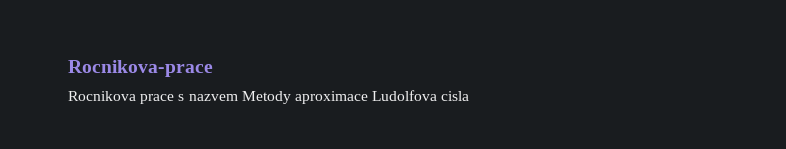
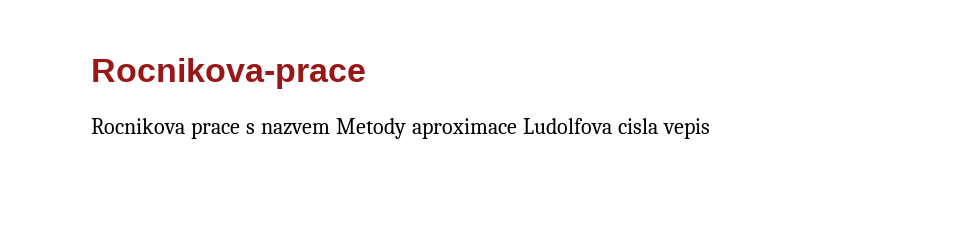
- Rocnikova prace s nazvem Metody aproximace Ludolfova cisla
+ Rocnikova prace s nazvem Metody aproximace Ludolfova cisla vepis

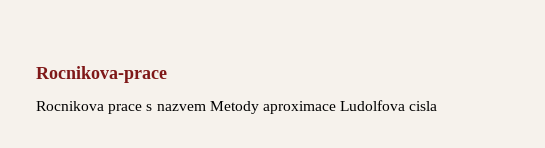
- Rocnikova prace s nazvem Metody aproximace Ludolfova cisla vepis
+ Rocnikova prace s nazvem Metody aproximace Ludolfova cisla

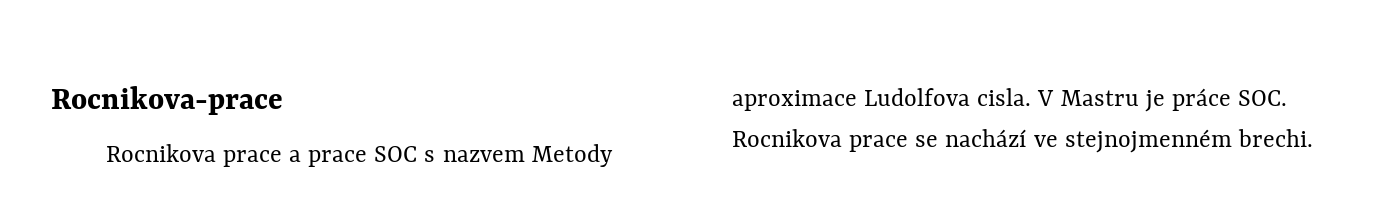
- Rocnikova prace s nazvem Metody aproximace Ludolfova cisla
+ Rocnikova prace a prace SOC s nazvem Metody aproximace Ludolfova cisla. V Mastru je práce SOC. Rocnikova prace se nachází ve stejnojmenném brechi.

